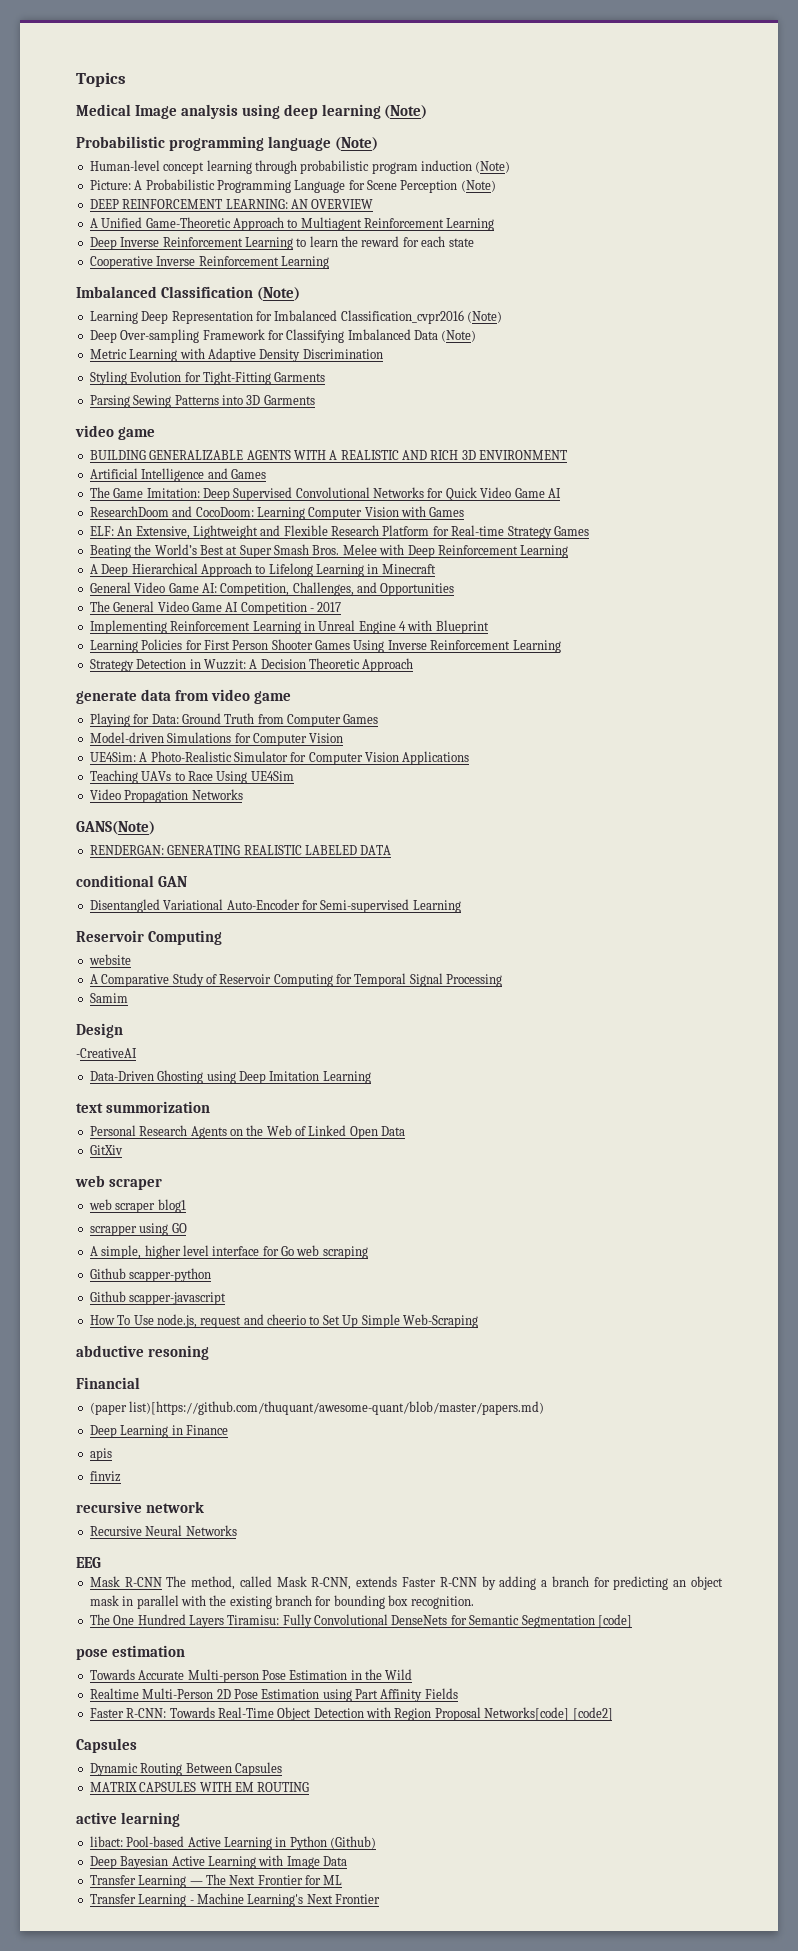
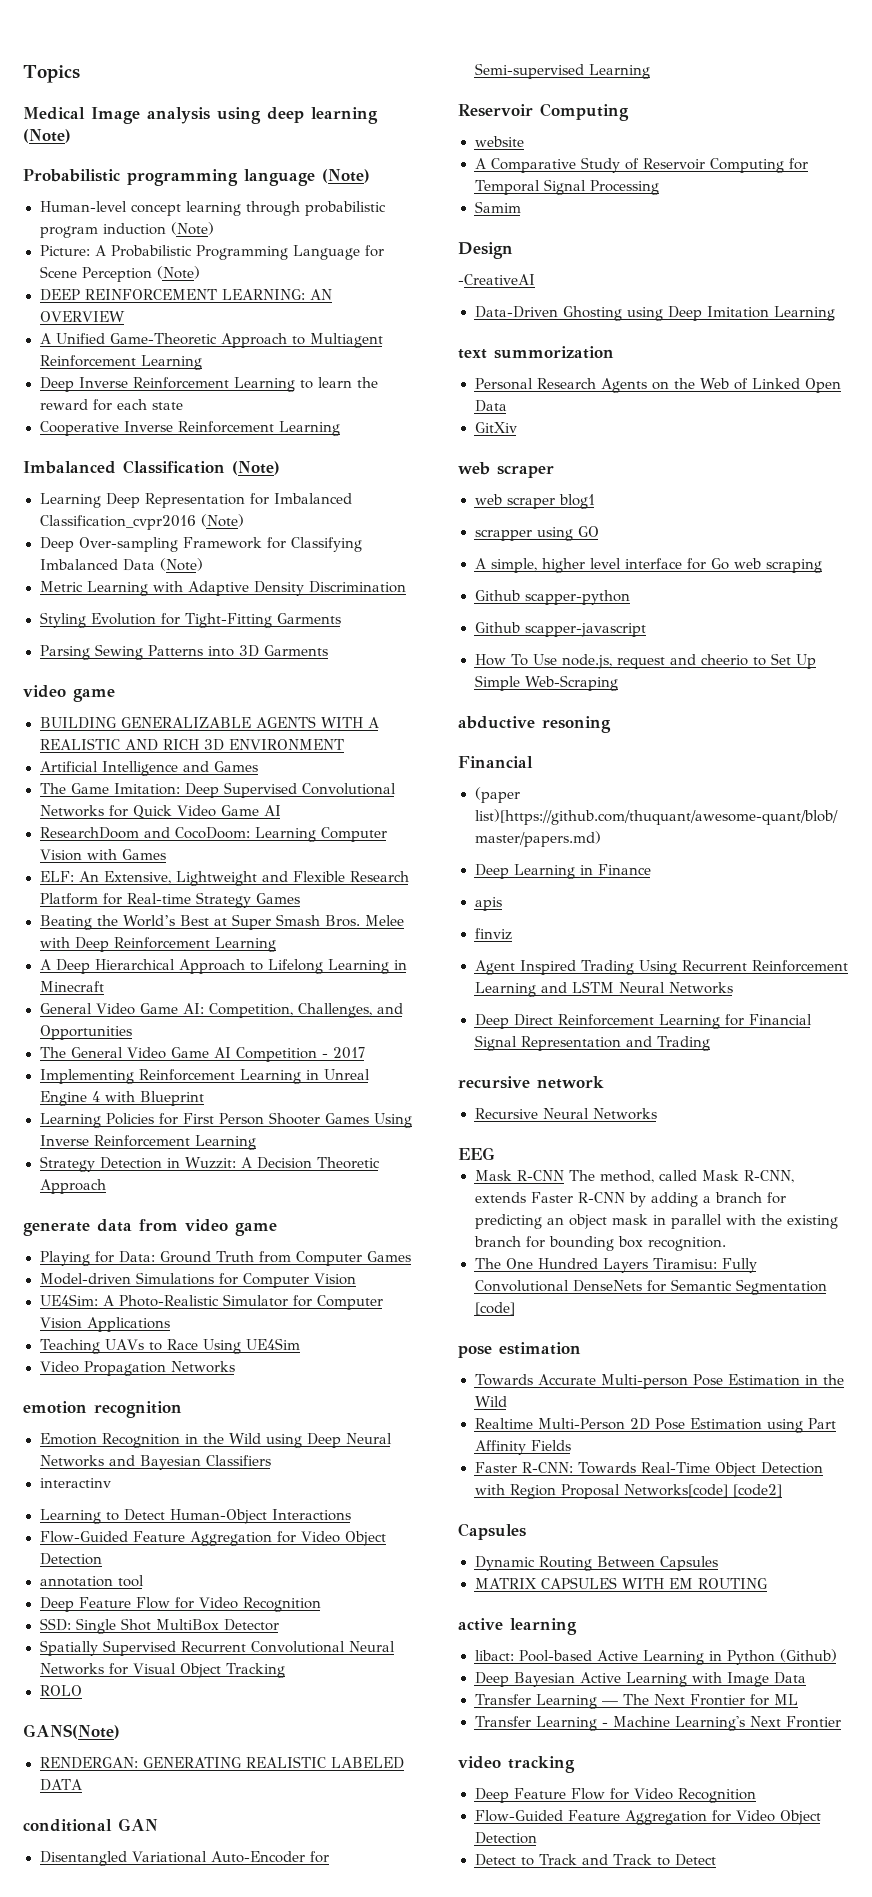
+ emotion recognition
+ Emotion Recognition in the Wild using Deep Neural Networks and Bayesian Classifiers
+ interactinv
+ Learning to Detect Human-Object Interactions
+ Flow-Guided Feature Aggregation for Video Object Detection
+ annotation tool
+ Deep Feature Flow for Video Recognition
+ SSD: Single Shot MultiBox Detector
+ Spatially Supervised Recurrent Convolutional Neural Networks for Visual Object Tracking
+ ROLO
+ Agent Inspired Trading Using Recurrent Reinforcement Learning and LSTM Neural Networks
+ Deep Direct Reinforcement Learning for Financial Signal Representation and Trading
+ video tracking
+ Deep Feature Flow for Video Recognition
+ Flow-Guided Feature Aggregation for Video Object Detection
+ Detect to Track and Track to Detect

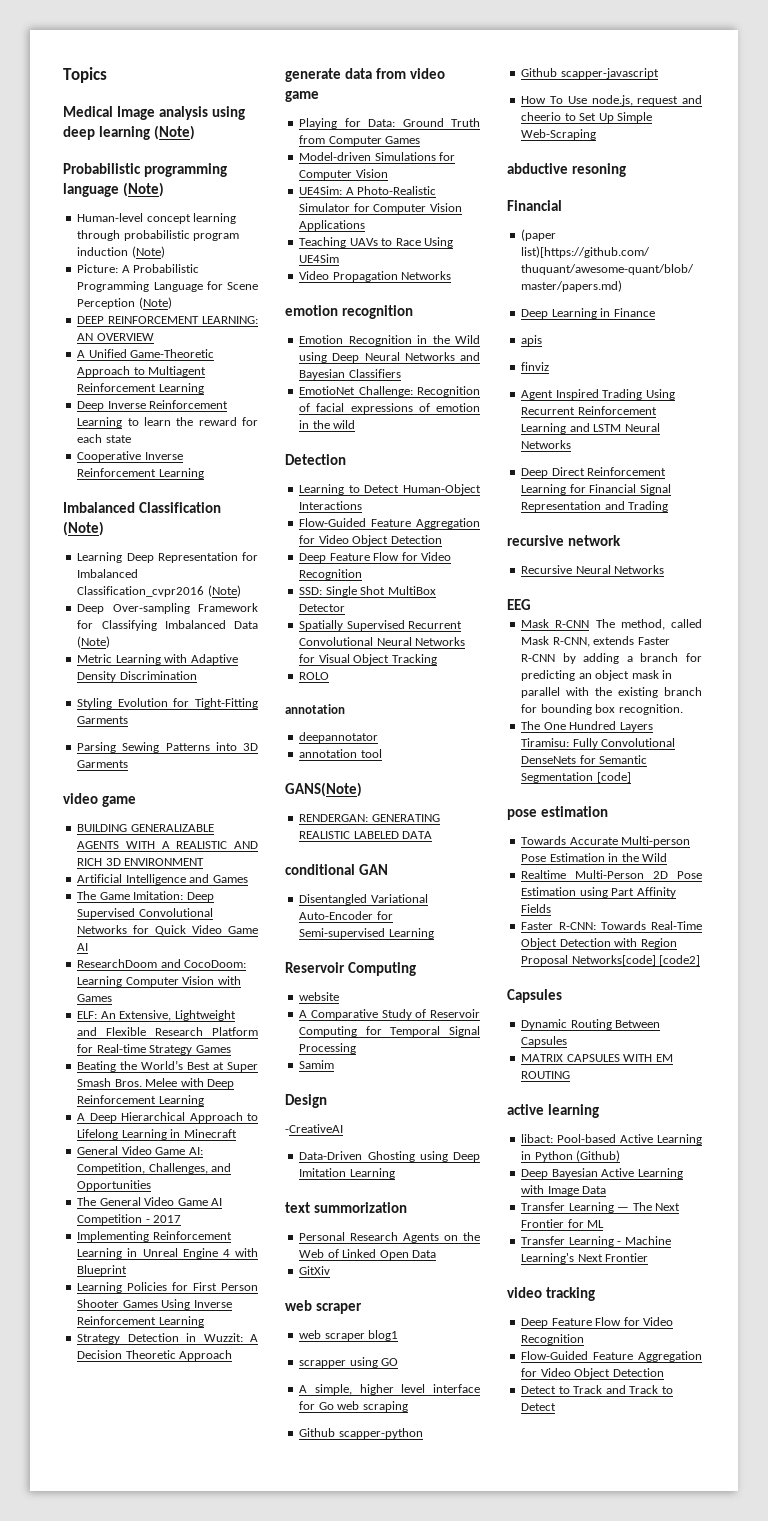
- interactinv
+ EmotioNet Challenge: Recognition of facial expressions of emotion in the wild
+ Detection
- annotation tool
  ROLO
+ annotation
+ deepannotator
+ annotation tool

